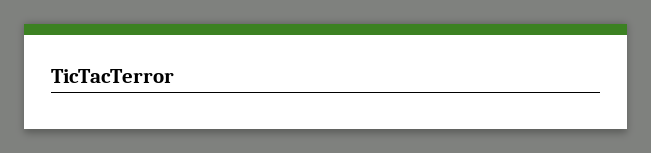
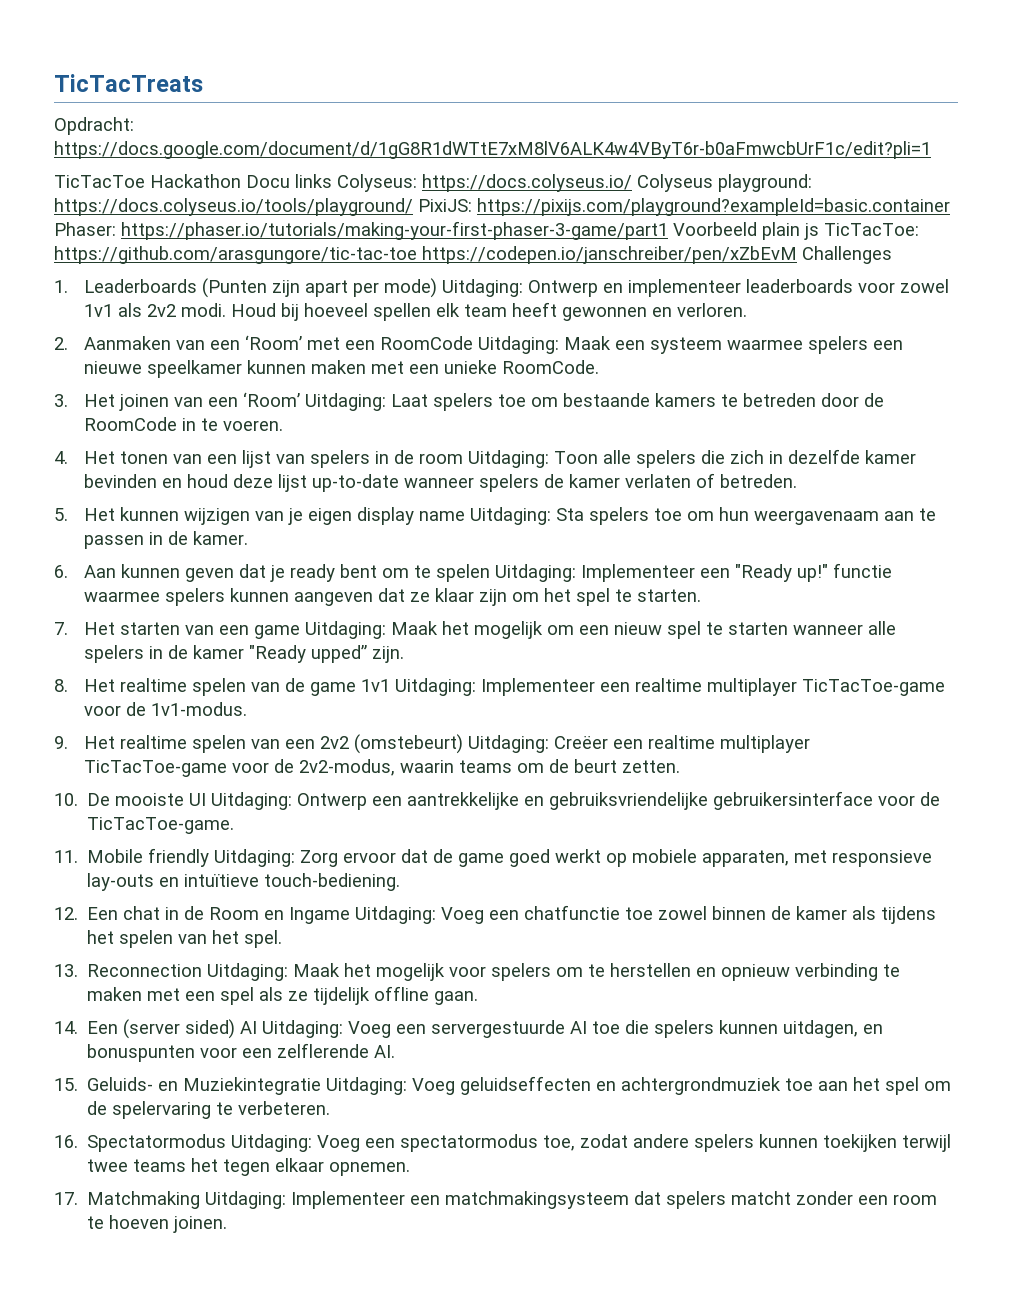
- TicTacTerror
+ TicTacTreats
+ Opdracht: https://docs.google.com/document/d/1gG8R1dWTtE7xM8lV6ALK4w4VByT6r-b0aFmwcbUrF1c/edit?pli=1
+ TicTacToe Hackathon Docu links Colyseus: https://docs.colyseus.io/ Colyseus playground: https://docs.colyseus.io/tools/playground/ PixiJS: https://pixijs.com/playground?exampleId=basic.container Phaser: https://phaser.io/tutorials/making-your-first-phaser-3-game/part1 Voorbeeld plain js TicTacToe: https://github.com/arasgungore/tic-tac-toe https://codepen.io/janschreiber/pen/xZbEvM Challenges
+ 1. Leaderboards (Punten zijn apart per mode) Uitdaging: Ontwerp en implementeer leaderboards voor zowel 1v1 als 2v2 modi. Houd bij hoeveel spellen elk team heeft gewonnen en verloren.
+ 2. Aanmaken van een ‘Room’ met een RoomCode Uitdaging: Maak een systeem waarmee spelers een nieuwe speelkamer kunnen maken met een unieke RoomCode.
+ 3. Het joinen van een ‘Room’ Uitdaging: Laat spelers toe om bestaande kamers te betreden door de RoomCode in te voeren.
+ 4. Het tonen van een lijst van spelers in de room Uitdaging: Toon alle spelers die zich in dezelfde kamer bevinden en houd deze lijst up-to-date wanneer spelers de kamer verlaten of betreden.
+ 5. Het kunnen wijzigen van je eigen display name Uitdaging: Sta spelers toe om hun weergavenaam aan te passen in de kamer.
+ 6. Aan kunnen geven dat je ready bent om te spelen Uitdaging: Implementeer een "Ready up!" functie waarmee spelers kunnen aangeven dat ze klaar zijn om het spel te starten.
+ 7. Het starten van een game Uitdaging: Maak het mogelijk om een nieuw spel te starten wanneer alle spelers in de kamer "Ready upped” zijn.
+ 8. Het realtime spelen van de game 1v1 Uitdaging: Implementeer een realtime multiplayer TicTacToe-game voor de 1v1-modus.
+ 9. Het realtime spelen van een 2v2 (omstebeurt) Uitdaging: Creëer een realtime multiplayer TicTacToe-game voor de 2v2-modus, waarin teams om de beurt zetten.
+ 10. De mooiste UI Uitdaging: Ontwerp een aantrekkelijke en gebruiksvriendelijke gebruikersinterface voor de TicTacToe-game.
+ 11. Mobile friendly Uitdaging: Zorg ervoor dat de game goed werkt op mobiele apparaten, met responsieve lay-outs en intuïtieve touch-bediening.
+ 12. Een chat in de Room en Ingame Uitdaging: Voeg een chatfunctie toe zowel binnen de kamer als tijdens het spelen van het spel.
+ 13. Reconnection Uitdaging: Maak het mogelijk voor spelers om te herstellen en opnieuw verbinding te maken met een spel als ze tijdelijk offline gaan.
+ 14. Een (server sided) AI Uitdaging: Voeg een servergestuurde AI toe die spelers kunnen uitdagen, en bonuspunten voor een zelflerende AI.
+ 15. Geluids- en Muziekintegratie Uitdaging: Voeg geluidseffecten en achtergrondmuziek toe aan het spel om de spelervaring te verbeteren.
+ 16. Spectatormodus Uitdaging: Voeg een spectatormodus toe, zodat andere spelers kunnen toekijken terwijl twee teams het tegen elkaar opnemen.
+ 17. Matchmaking Uitdaging: Implementeer een matchmakingsysteem dat spelers matcht zonder een room te hoeven joinen.

